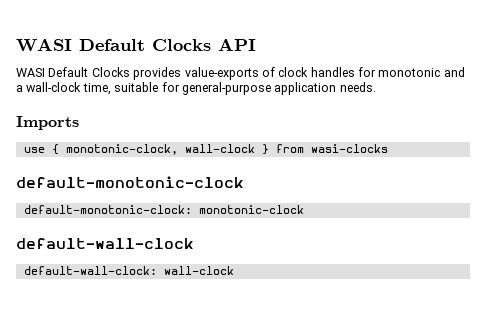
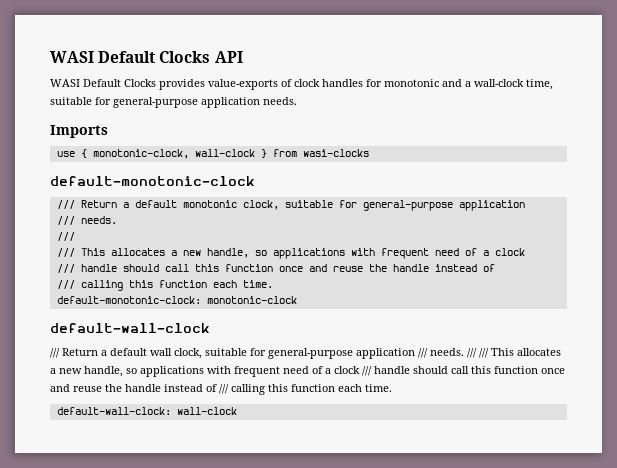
+ /// Return a default monotonic clock, suitable for general-purpose application
+ /// needs.
+ ///
+ /// This allocates a new handle, so applications with frequent need of a clock
+ /// handle should call this function once and reuse the handle instead of
+ /// calling this function each time.
  default-monotonic-clock: monotonic-clock
  default-wall-clock
+ /// Return a default wall clock, suitable for general-purpose application /// needs. /// /// This allocates a new handle, so applications with frequent need of a clock /// handle should call this function once and reuse the handle instead of /// calling this function each time.

